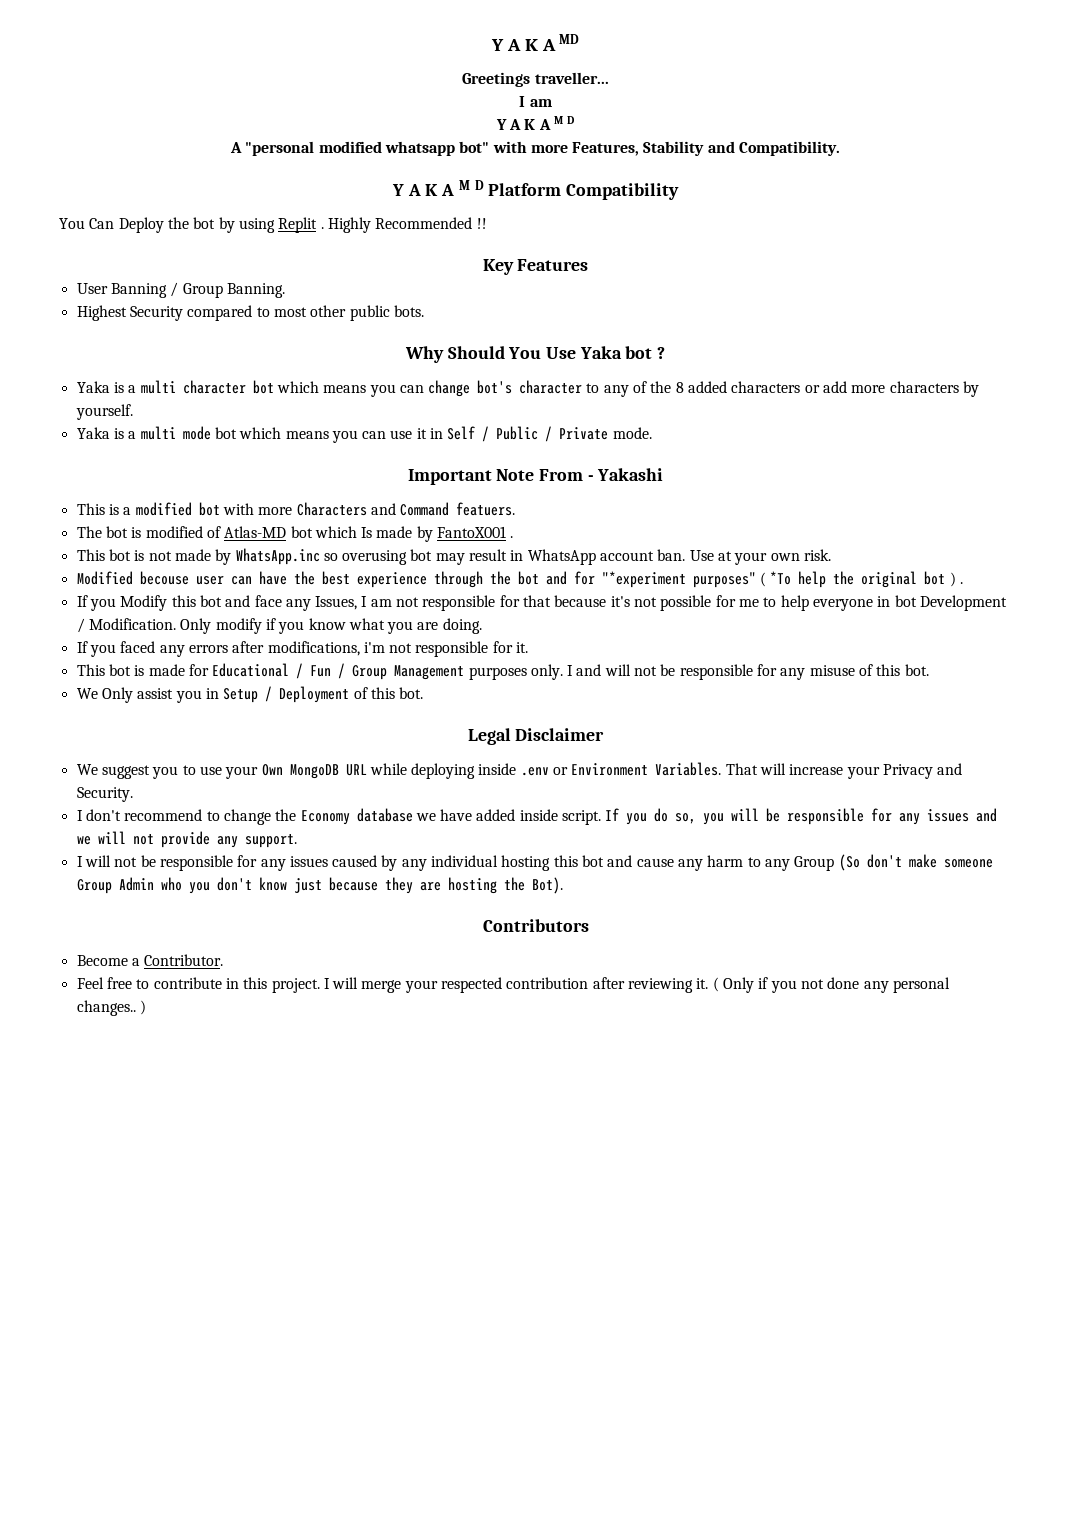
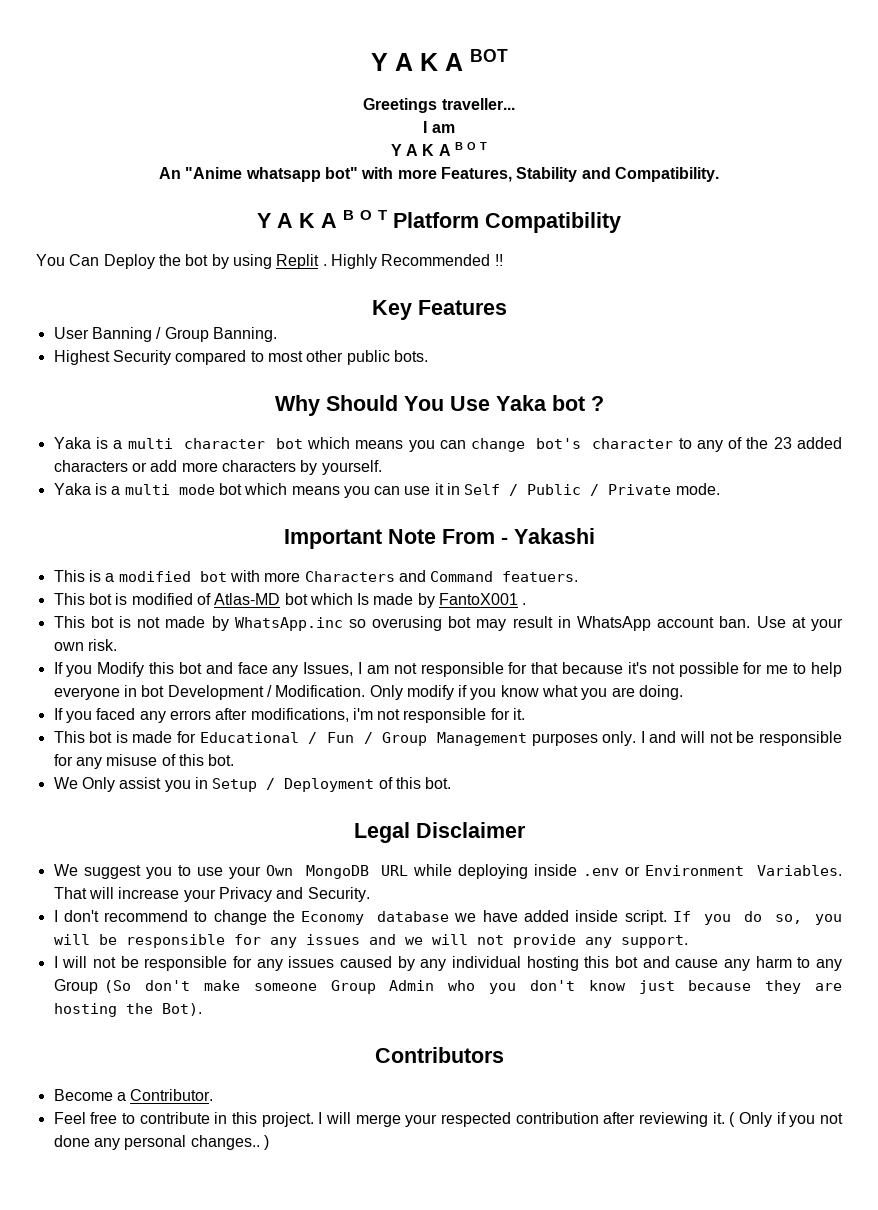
- Y A K A MD
+ Y A K A BOT
  Greetings traveller...
  I am
- Y A K A M D
- A "personal modified whatsapp bot" with more Features, Stability and Compatibility.
+ Y A K A B O T
+ An "Anime whatsapp bot" with more Features, Stability and Compatibility.
- Y A K A M D Platform Compatibility
+ Y A K A B O T Platform Compatibility
- Yaka is a multi character bot which means you can change bot's character to any of the 8 added characters or add more characters by yourself.
+ Yaka is a multi character bot which means you can change bot's character to any of the 23 added characters or add more characters by yourself.
- The bot is modified of Atlas-MD bot which Is made by FantoX001 .
+ This bot is modified of Atlas-MD bot which Is made by FantoX001 .
- Modified becouse user can have the best experience through the bot and for "*experiment purposes" ( *To help the original bot ) .

